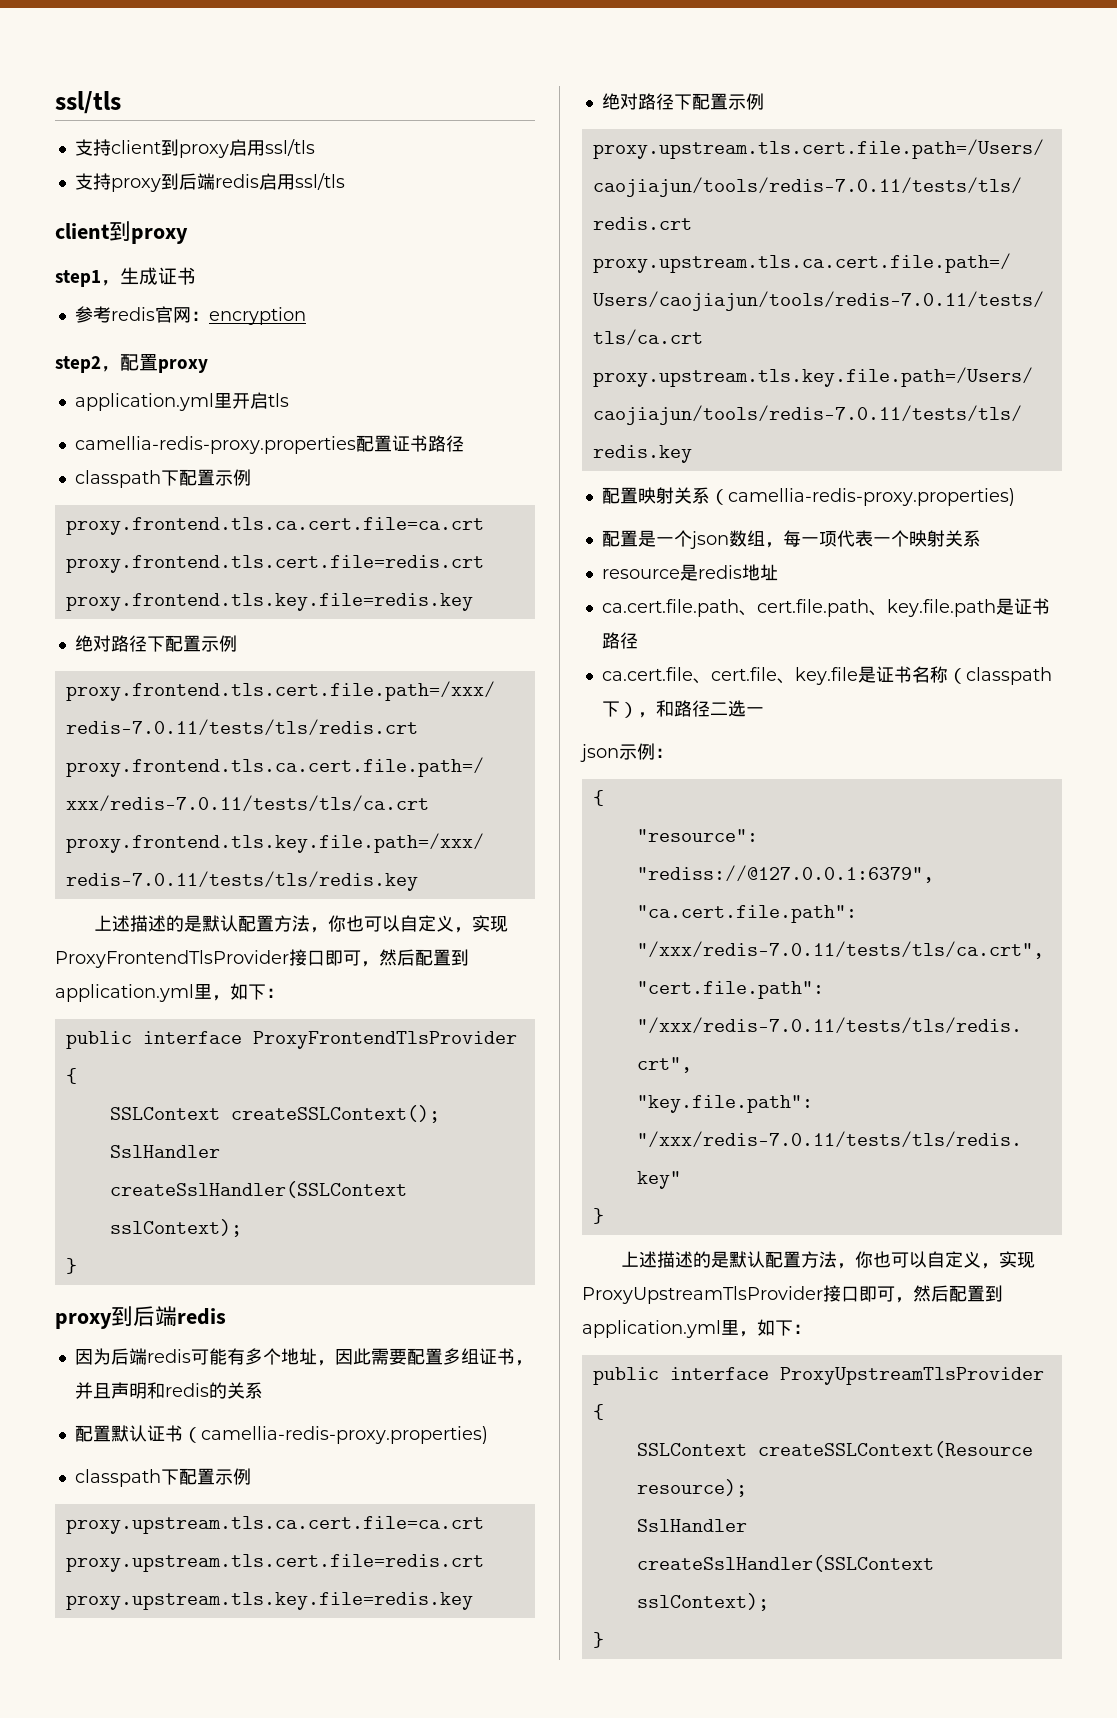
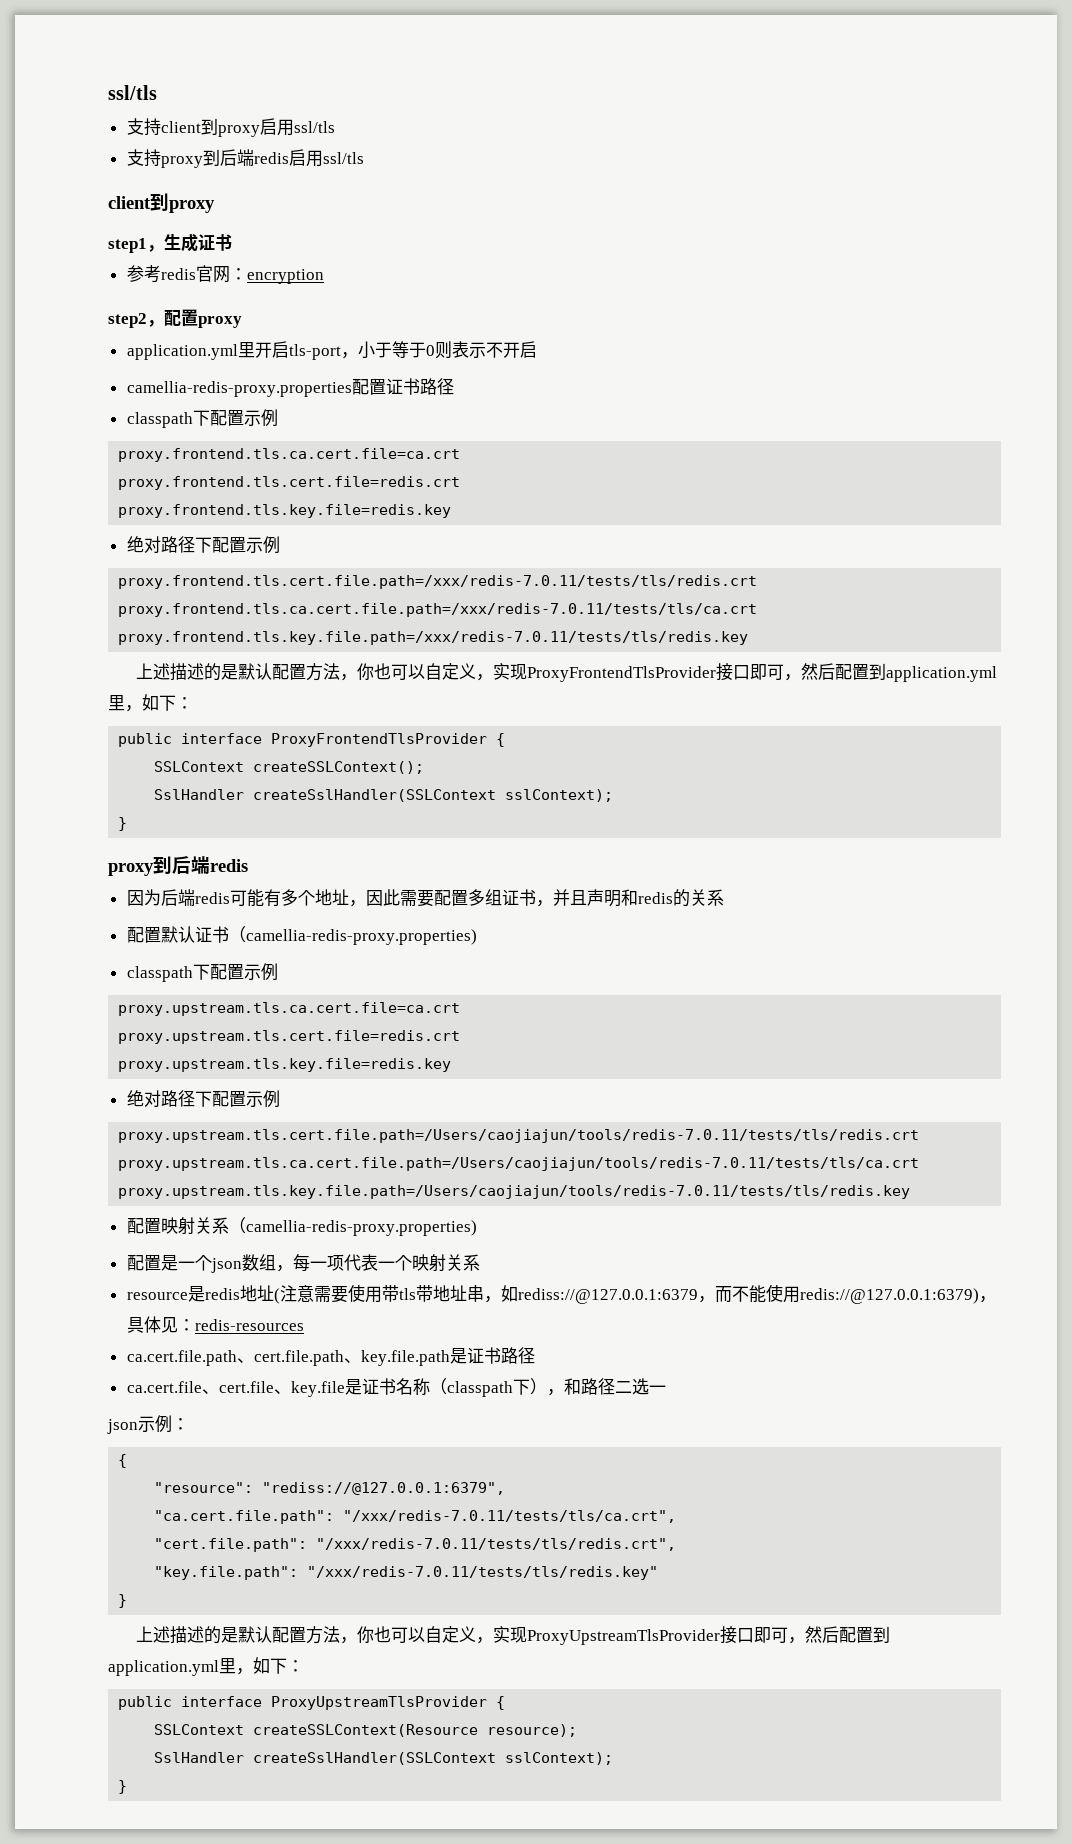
- application.yml里开启tls
+ application.yml里开启tls-port，小于等于0则表示不开启
- resource是redis地址
+ resource是redis地址(注意需要使用带tls带地址串，如rediss://@127.0.0.1:6379，而不能使用redis://@127.0.0.1:6379)，具体见：redis-resources

